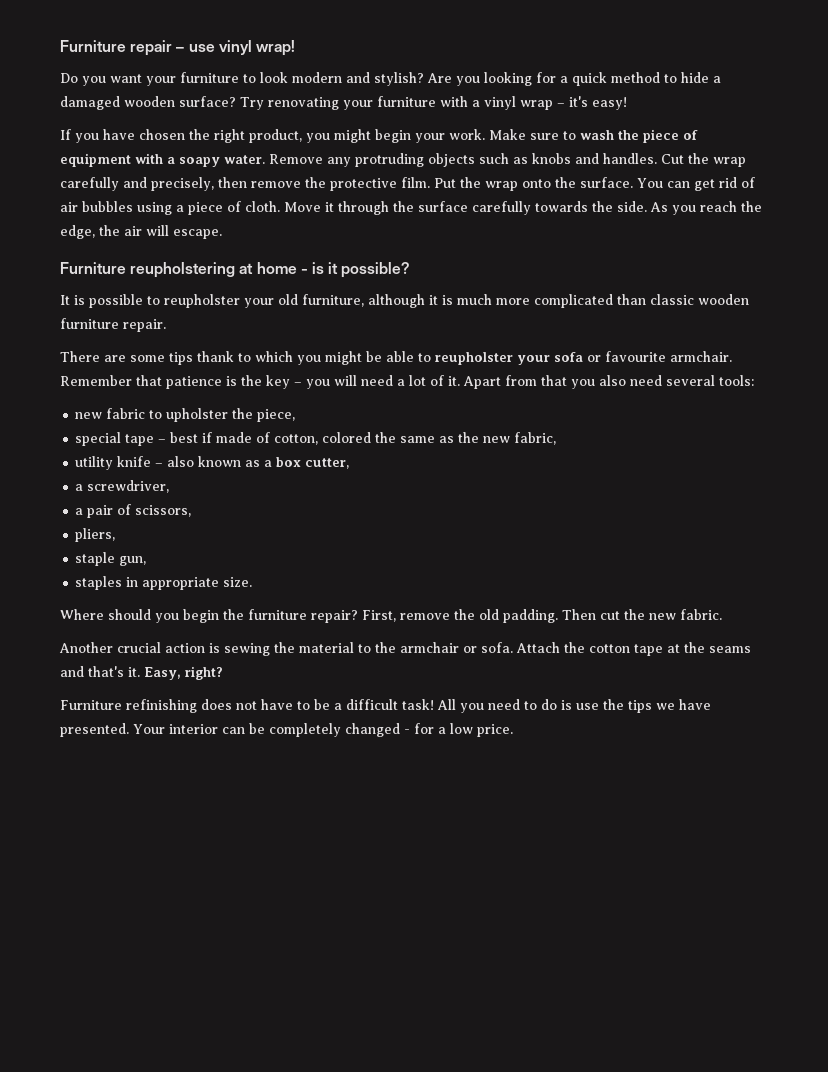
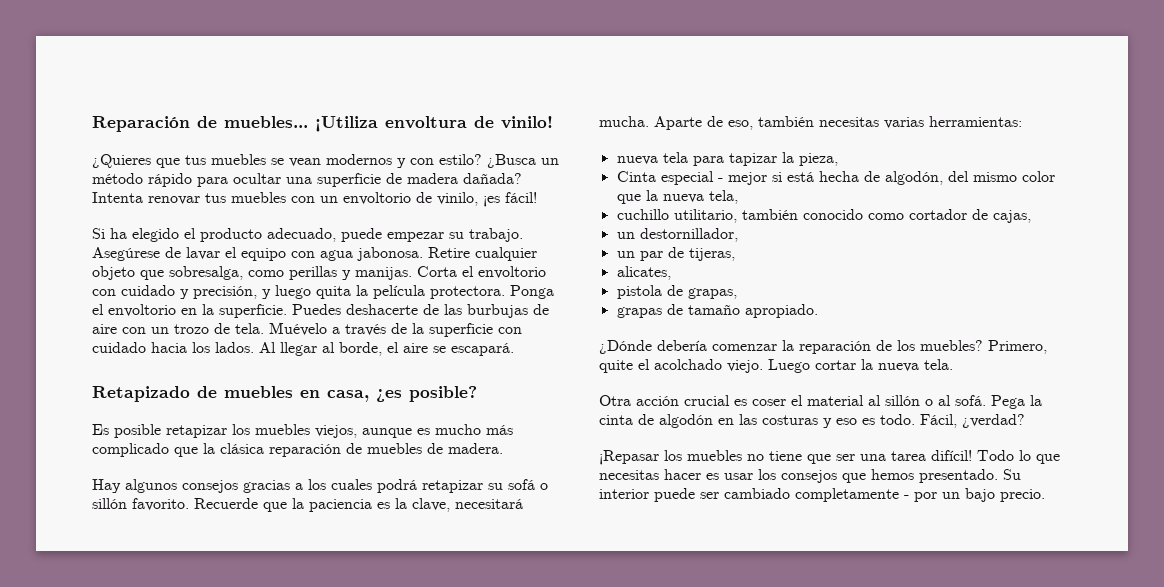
- Furniture repair – use vinyl wrap!
- Do you want your furniture to look modern and stylish? Are you looking for a quick method to hide a damaged wooden surface? Try renovating your furniture with a vinyl wrap – it's easy!
- If you have chosen the right product, you might begin your work. Make sure to wash the piece of equipment with a soapy water. Remove any protruding objects such as knobs and handles. Cut the wrap carefully and precisely, then remove the protective film. Put the wrap onto the surface. You can get rid of air bubbles using a piece of cloth. Move it through the surface carefully towards the side. As you reach the edge, the air will escape.
- Furniture reupholstering at home - is it possible?
- It is possible to reupholster your old furniture, although it is much more complicated than classic wooden furniture repair.
- There are some tips thank to which you might be able to reupholster your sofa or favourite armchair. Remember that patience is the key – you will need a lot of it. Apart from that you also need several tools:
- new fabric to upholster the piece,
- special tape – best if made of cotton, colored the same as the new fabric,
- utility knife – also known as a box cutter,
- a screwdriver,
- a pair of scissors,
- pliers,
- staple gun,
- staples in appropriate size.
- Where should you begin the furniture repair? First, remove the old padding. Then cut the new fabric.
- Another crucial action is sewing the material to the armchair or sofa. Attach the cotton tape at the seams and that's it. Easy, right?
- Furniture refinishing does not have to be a difficult task! All you need to do is use the tips we have presented. Your interior can be completely changed - for a low price.
+ Reparación de muebles... ¡Utiliza envoltura de vinilo!
+ ¿Quieres que tus muebles se vean modernos y con estilo? ¿Busca un método rápido para ocultar una superficie de madera dañada? Intenta renovar tus muebles con un envoltorio de vinilo, ¡es fácil!
+ Si ha elegido el producto adecuado, puede empezar su trabajo. Asegúrese de lavar el equipo con agua jabonosa. Retire cualquier objeto que sobresalga, como perillas y manijas. Corta el envoltorio con cuidado y precisión, y luego quita la película protectora. Ponga el envoltorio en la superficie. Puedes deshacerte de las burbujas de aire con un trozo de tela. Muévelo a través de la superficie con cuidado hacia los lados. Al llegar al borde, el aire se escapará.
+ Retapizado de muebles en casa, ¿es posible?
+ Es posible retapizar los muebles viejos, aunque es mucho más complicado que la clásica reparación de muebles de madera.
+ Hay algunos consejos gracias a los cuales podrá retapizar su sofá o sillón favorito. Recuerde que la paciencia es la clave, necesitará mucha. Aparte de eso, también necesitas varias herramientas:
+ nueva tela para tapizar la pieza,
+ Cinta especial - mejor si está hecha de algodón, del mismo color que la nueva tela,
+ cuchillo utilitario, también conocido como cortador de cajas,
+ un destornillador,
+ un par de tijeras,
+ alicates,
+ pistola de grapas,
+ grapas de tamaño apropiado.
+ ¿Dónde debería comenzar la reparación de los muebles? Primero, quite el acolchado viejo. Luego cortar la nueva tela.
+ Otra acción crucial es coser el material al sillón o al sofá. Pega la cinta de algodón en las costuras y eso es todo. Fácil, ¿verdad?
+ ¡Repasar los muebles no tiene que ser una tarea difícil! Todo lo que necesitas hacer es usar los consejos que hemos presentado. Su interior puede ser cambiado completamente - por un bajo precio.

